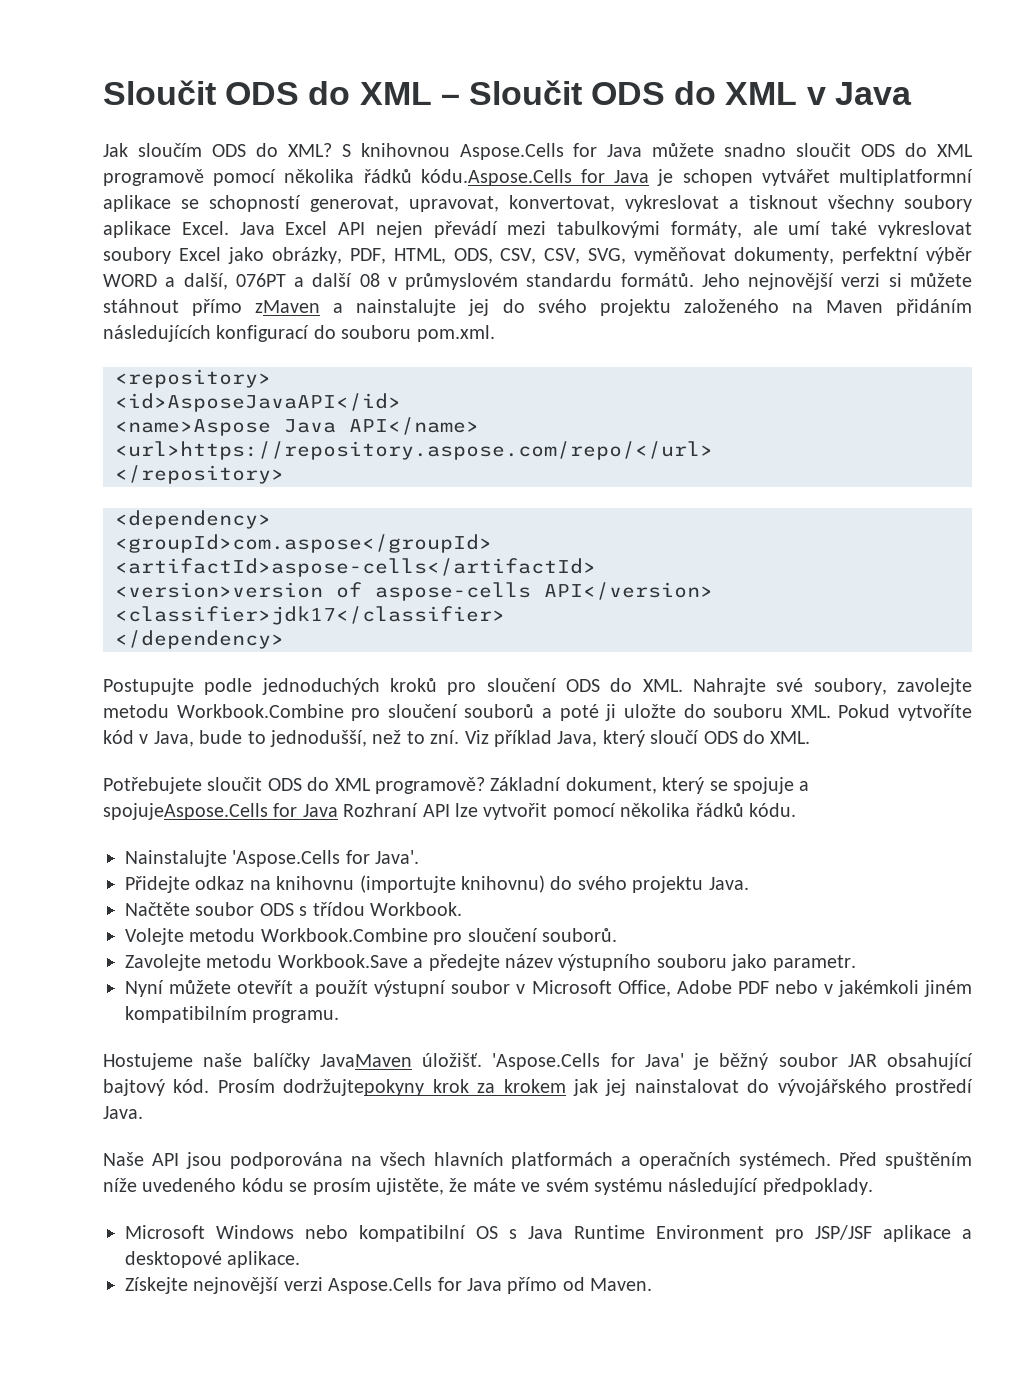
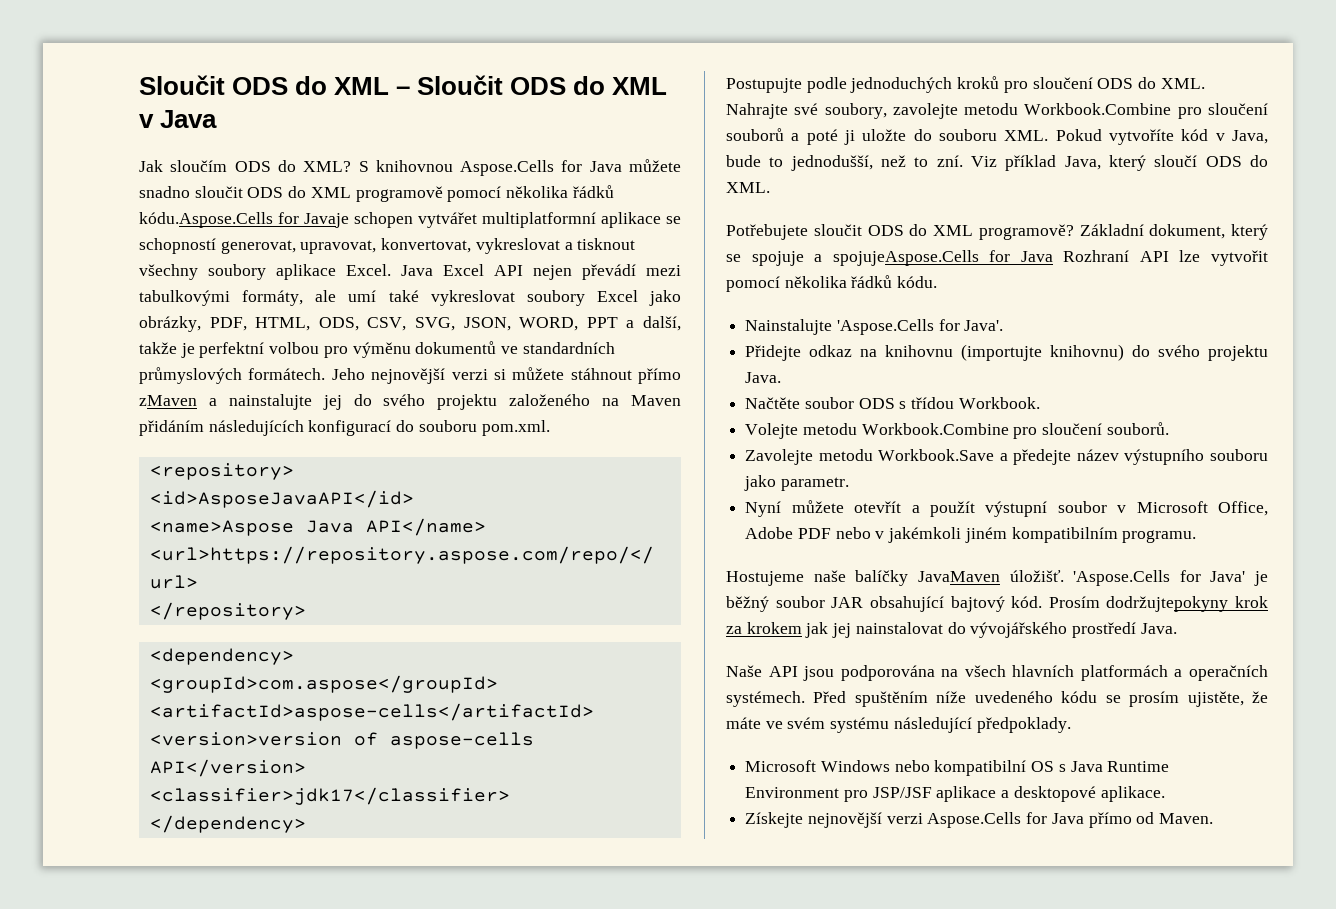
- S knihovnou Aspose.Cells for Java můžete snadno sloučit ODS do XML programově pomocí několika řádků kódu.Aspose.Cells for Java je schopen vytvářet multiplatformní aplikace se schopností generovat, upravovat, konvertovat, vykreslovat a tisknout všechny soubory aplikace Excel.
+ S knihovnou Aspose.Cells for Java můžete snadno sloučit ODS do XML programově pomocí několika řádků kódu.Aspose.Cells for Javaje schopen vytvářet multiplatformní aplikace se schopností generovat, upravovat, konvertovat, vykreslovat a tisknout všechny soubory aplikace Excel.
- Java Excel API nejen převádí mezi tabulkovými formáty, ale umí také vykreslovat soubory Excel jako obrázky, PDF, HTML, ODS, CSV, CSV, SVG, vyměňovat dokumenty, perfektní výběr WORD a další, 076PT a další 08 v průmyslovém standardu formátů.
+ Java Excel API nejen převádí mezi tabulkovými formáty, ale umí také vykreslovat soubory Excel jako obrázky, PDF, HTML, ODS, CSV, SVG, JSON, WORD, PPT a další, takže je perfektní volbou pro výměnu dokumentů ve standardních průmyslových formátech.

